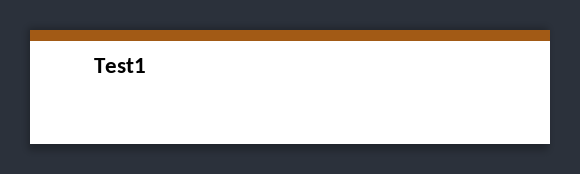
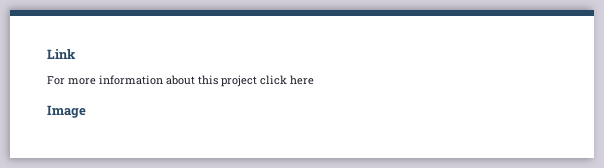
- Test1
+ Link
+ For more information about this project click here
+ Image

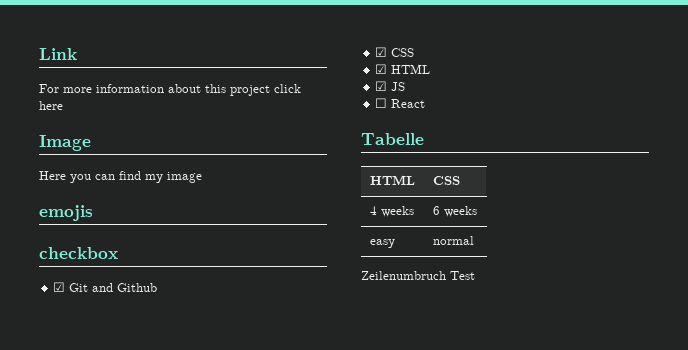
+ Here you can find my image
+ emojis
+ checkbox
+ ☑ Git and Github
+ ☑ CSS
+ ☑ HTML
+ ☑ JS
+ ☐ React
+ Tabelle
+ HTML | CSS
+ 4 weeks | 6 weeks
+ easy | normal
+ Zeilenumbruch Test

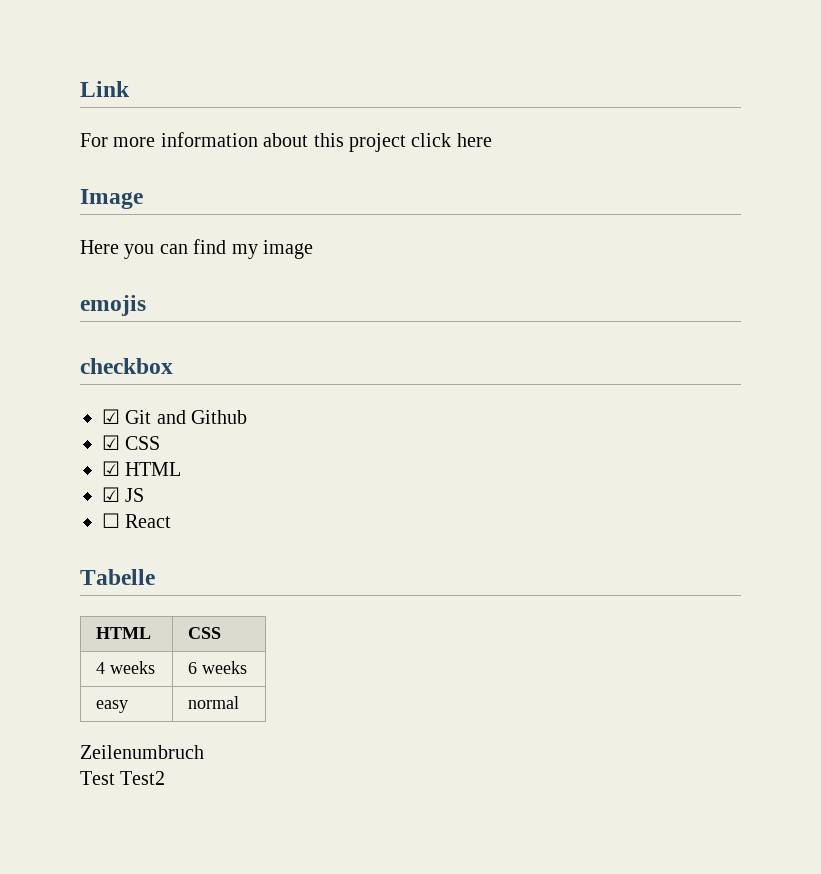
- Zeilenumbruch Test
+ Zeilenumbruch
+ Test Test2

